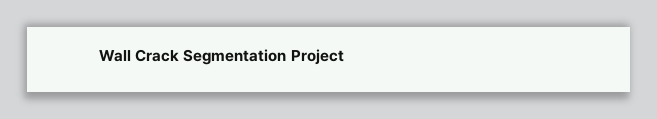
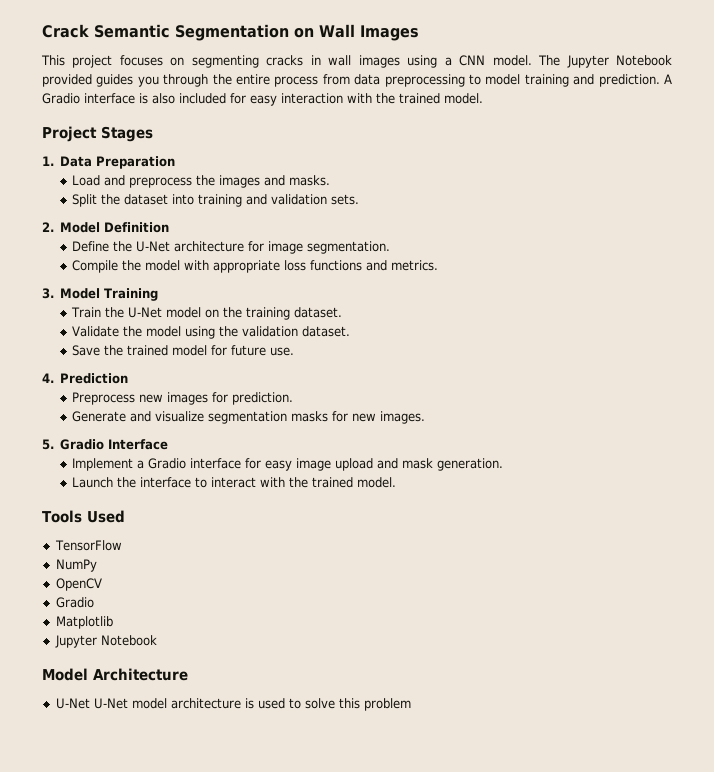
- Wall Crack Segmentation Project
+ Crack Semantic Segmentation on Wall Images
+ This project focuses on segmenting cracks in wall images using a CNN model. The Jupyter Notebook provided guides you through the entire process from data preprocessing to model training and prediction. A Gradio interface is also included for easy interaction with the trained model.
+ Project Stages
+ 1. Data Preparation
+ Load and preprocess the images and masks.
+ Split the dataset into training and validation sets.
+ 2. Model Definition
+ Define the U-Net architecture for image segmentation.
+ Compile the model with appropriate loss functions and metrics.
+ 3. Model Training
+ Train the U-Net model on the training dataset.
+ Validate the model using the validation dataset.
+ Save the trained model for future use.
+ 4. Prediction
+ Preprocess new images for prediction.
+ Generate and visualize segmentation masks for new images.
+ 5. Gradio Interface
+ Implement a Gradio interface for easy image upload and mask generation.
+ Launch the interface to interact with the trained model.
+ Tools Used
+ TensorFlow
+ NumPy
+ OpenCV
+ Gradio
+ Matplotlib
+ Jupyter Notebook
+ Model Architecture
+ U-Net U-Net model architecture is used to solve this problem

